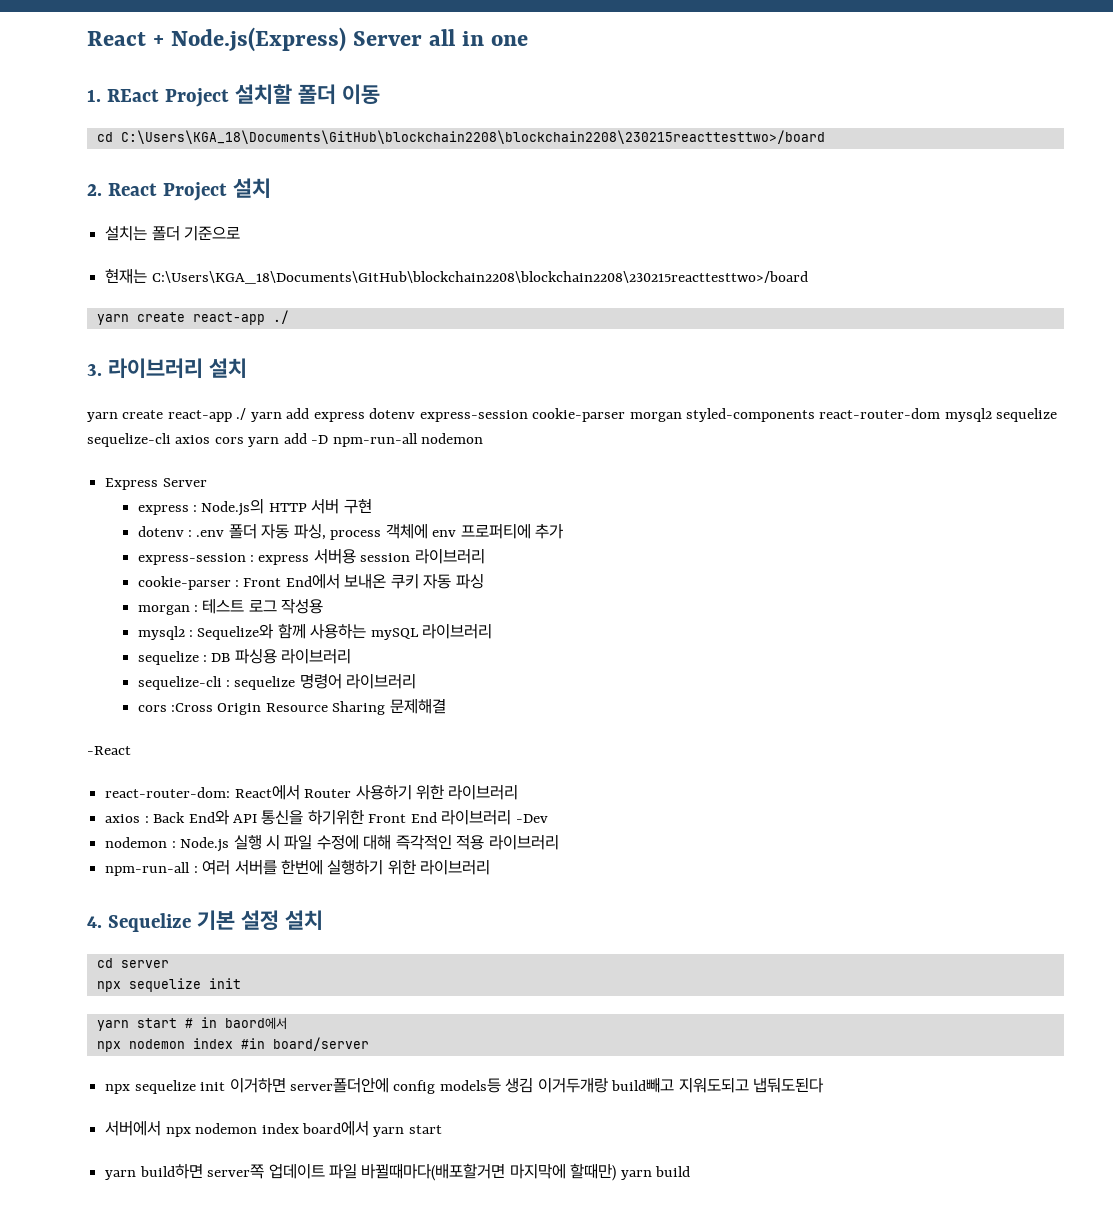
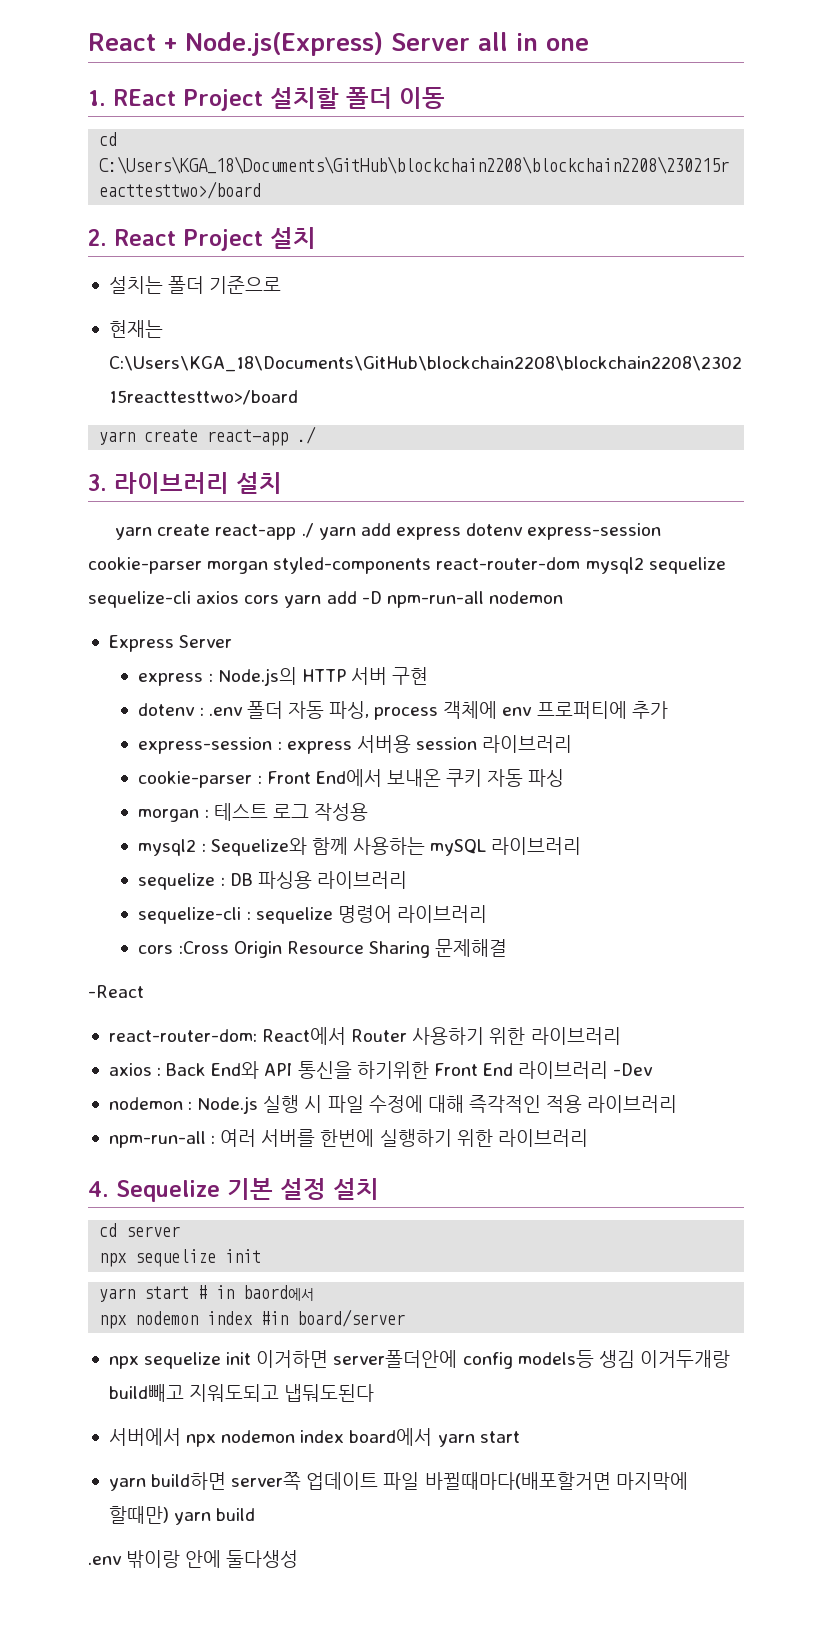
+ .env 밖이랑 안에 둘다생성

